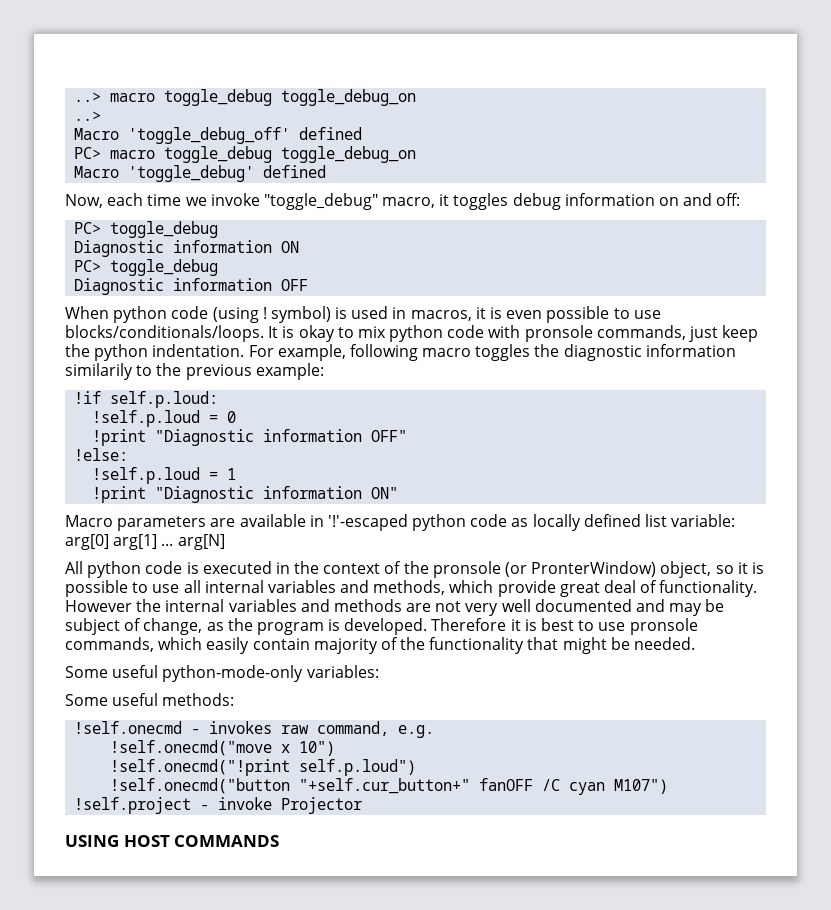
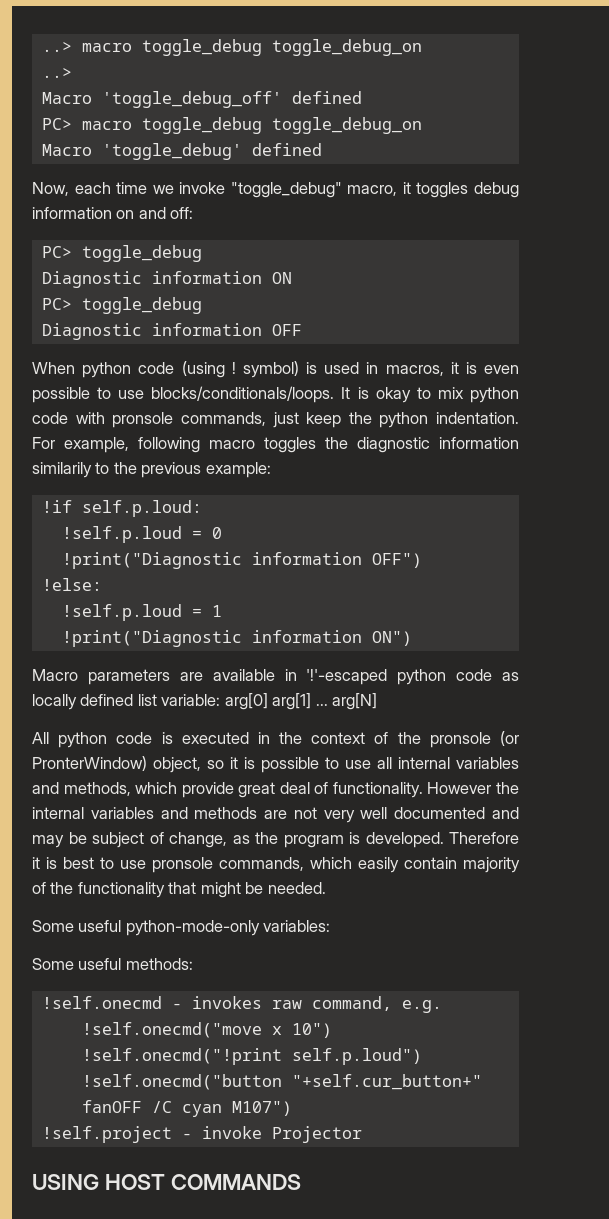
- !print "Diagnostic information OFF"
+ !print("Diagnostic information OFF")
- !print "Diagnostic information ON"
+ !print("Diagnostic information ON")

